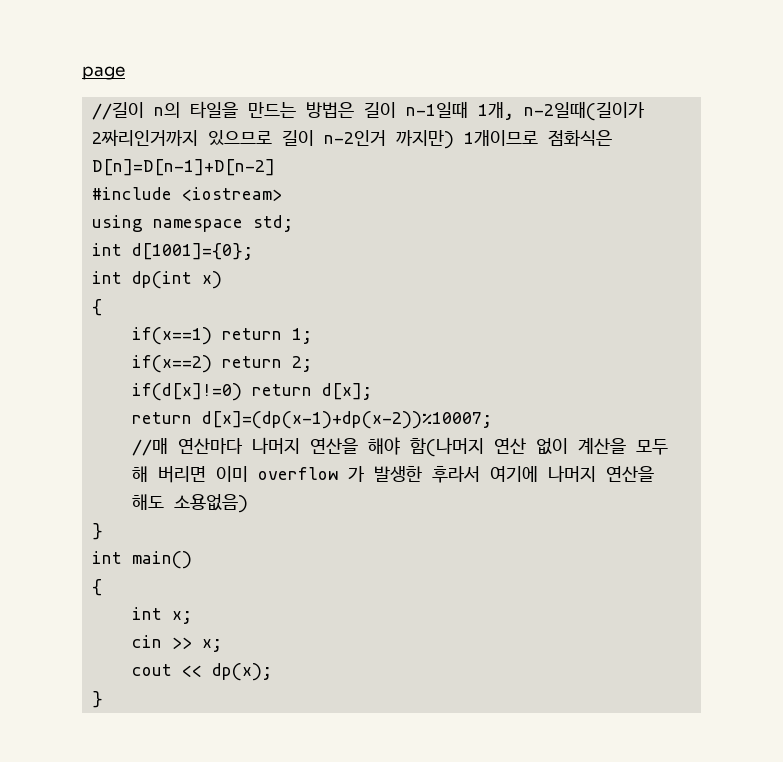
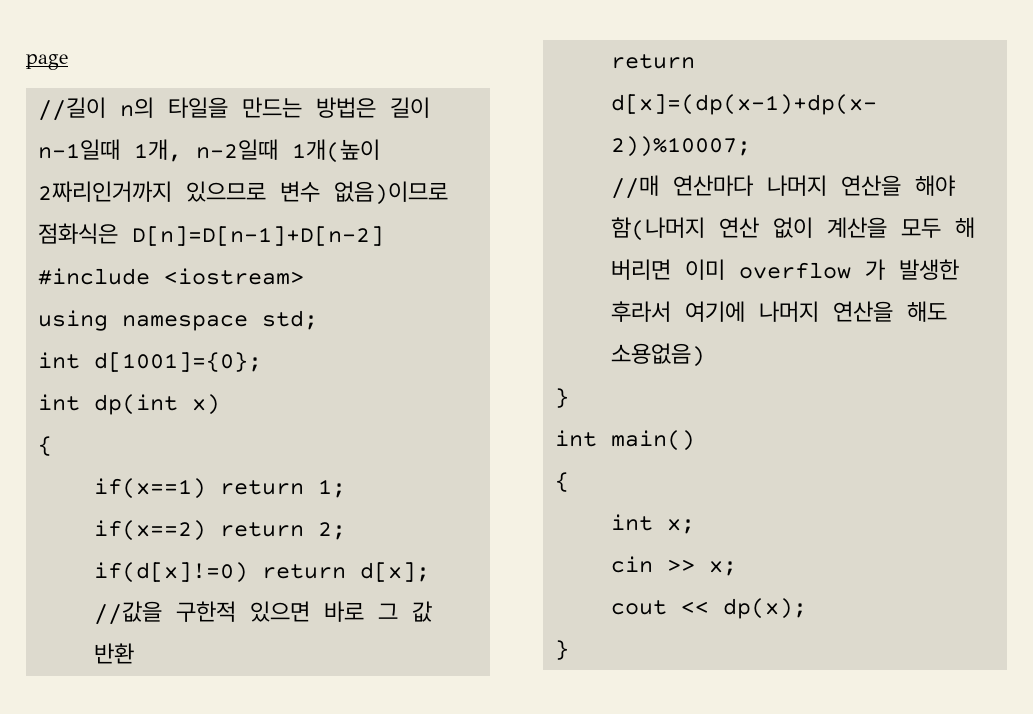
- //길이 n의 타일을 만드는 방법은 길이 n-1일때 1개, n-2일때(길이가 2짜리인거까지 있으므로 길이 n-2인거 까지만) 1개이므로 점화식은 D[n]=D[n-1]+D[n-2]
+ //길이 n의 타일을 만드는 방법은 길이 n-1일때 1개, n-2일때 1개(높이 2짜리인거까지 있으므로 변수 없음)이므로 점화식은 D[n]=D[n-1]+D[n-2]
- if(d[x]!=0) return d[x];
+ if(d[x]!=0) return d[x]; //값을 구한적 있으면 바로 그 값 반환

